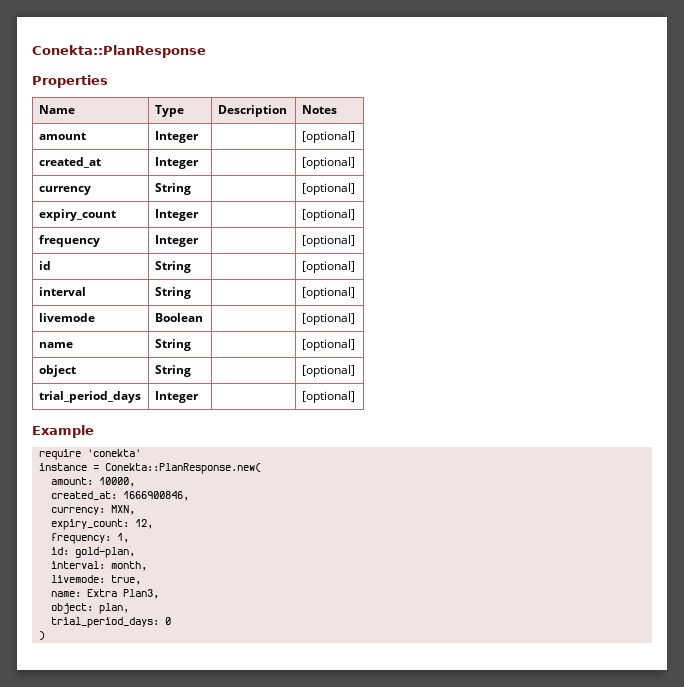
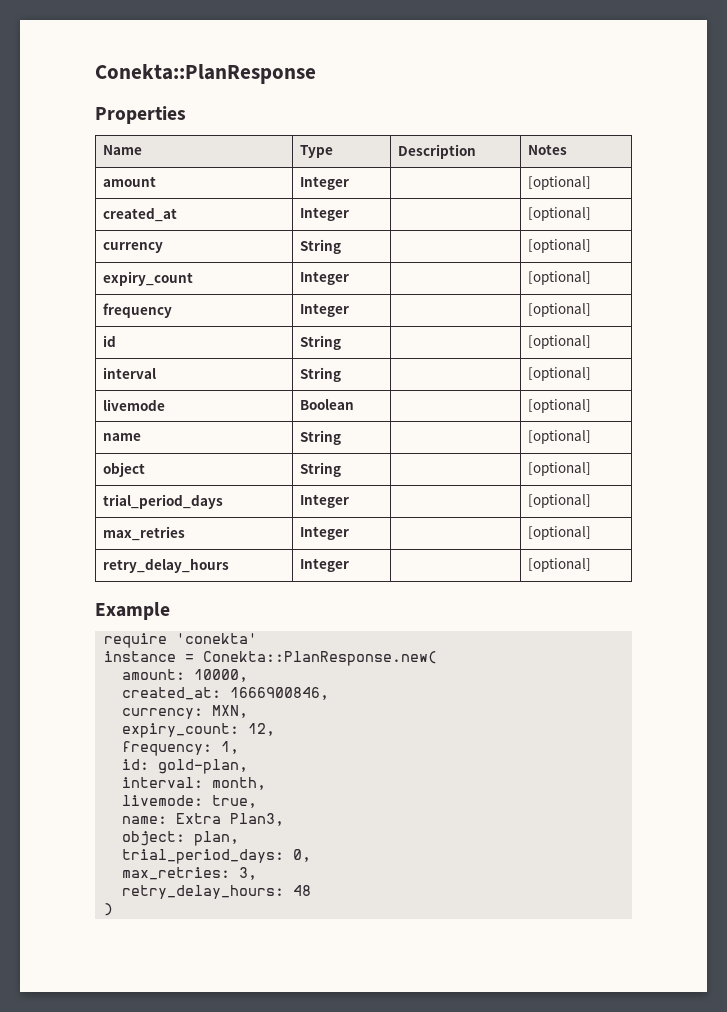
+ max_retries | Integer | | [optional]
+ retry_delay_hours | Integer | | [optional]
- trial_period_days: 0
+ trial_period_days: 0,
+ max_retries: 3,
+ retry_delay_hours: 48

